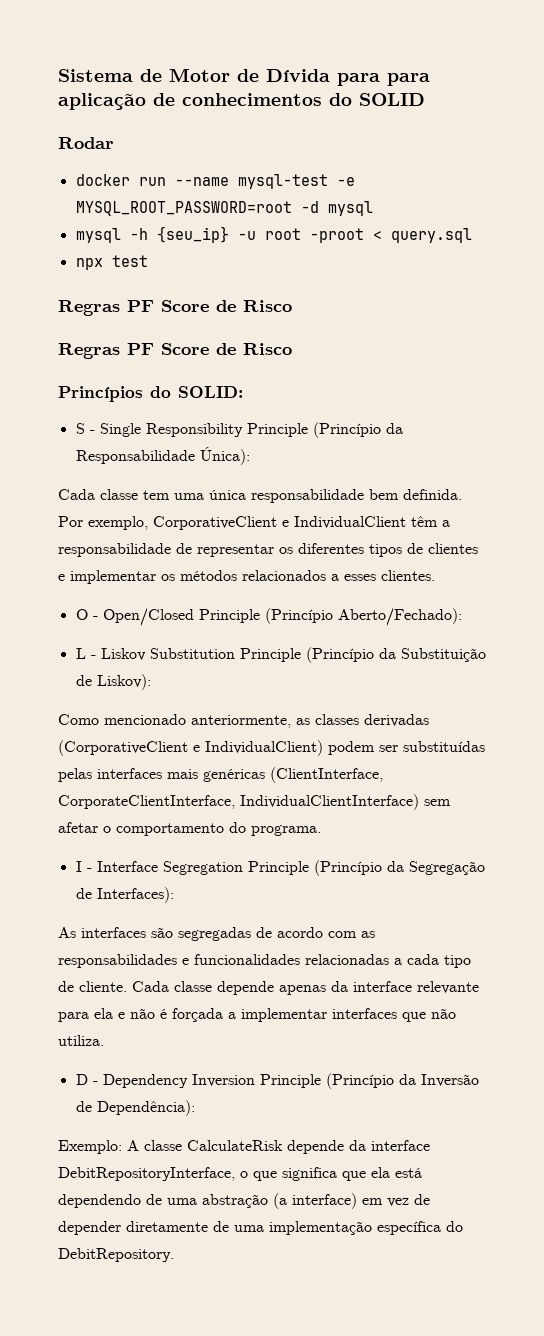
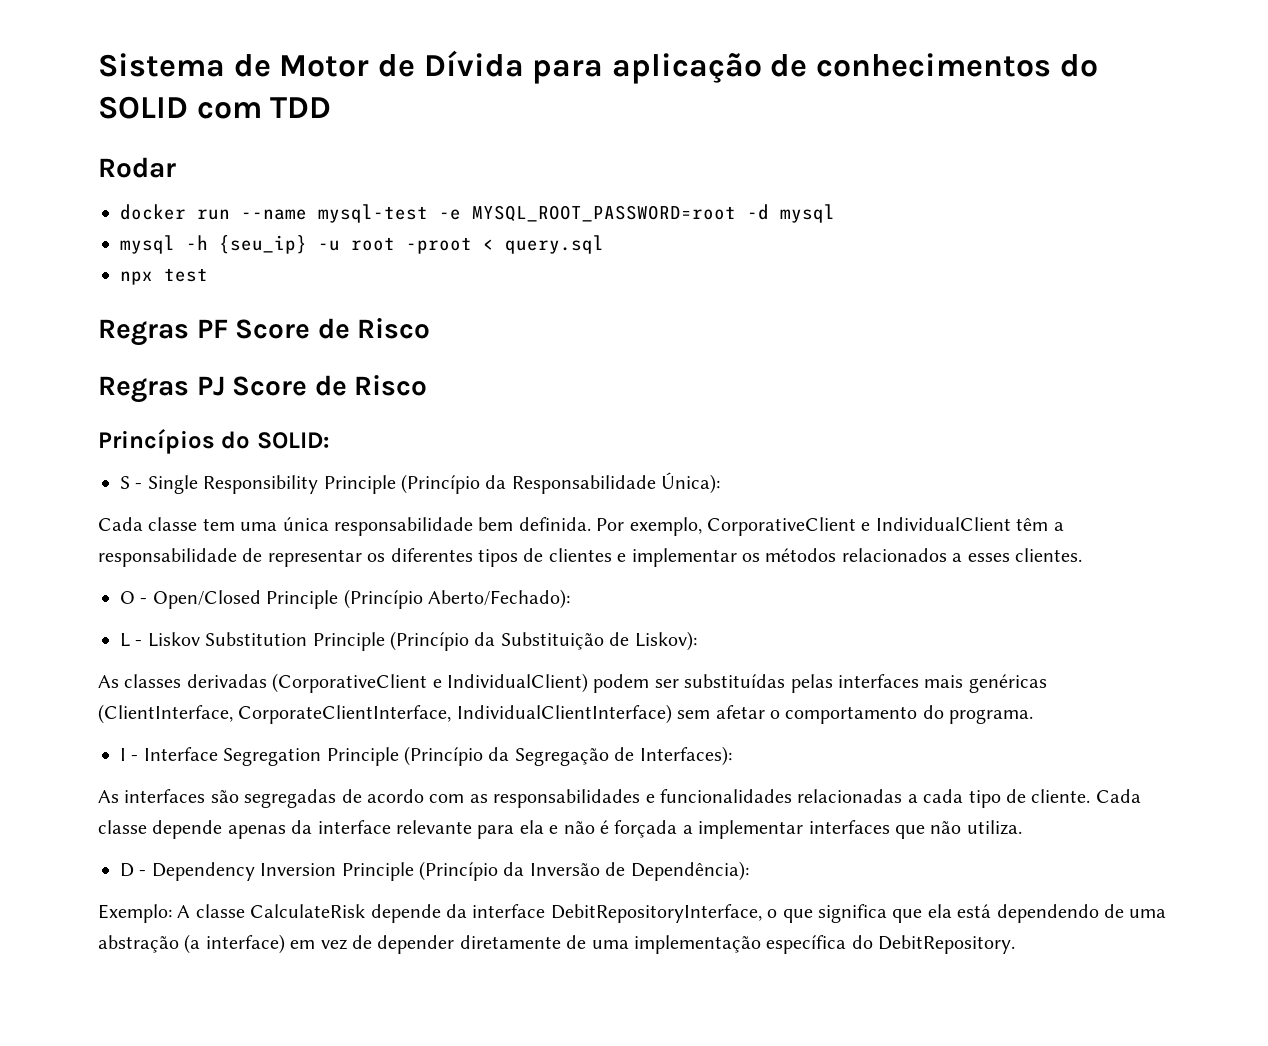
- Sistema de Motor de Dívida para para aplicação de conhecimentos do SOLID
+ Sistema de Motor de Dívida para aplicação de conhecimentos do SOLID com TDD
  npx test
  Regras PF Score de Risco
- Regras PF Score de Risco
+ Regras PJ Score de Risco
- Como mencionado anteriormente, as classes derivadas (CorporativeClient e IndividualClient) podem ser substituídas pelas interfaces mais genéricas (ClientInterface, CorporateClientInterface, IndividualClientInterface) sem afetar o comportamento do programa.
+ As classes derivadas (CorporativeClient e IndividualClient) podem ser substituídas pelas interfaces mais genéricas (ClientInterface, CorporateClientInterface, IndividualClientInterface) sem afetar o comportamento do programa.

